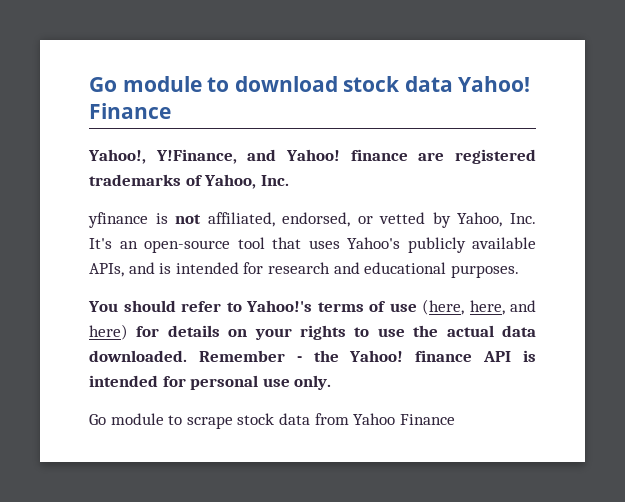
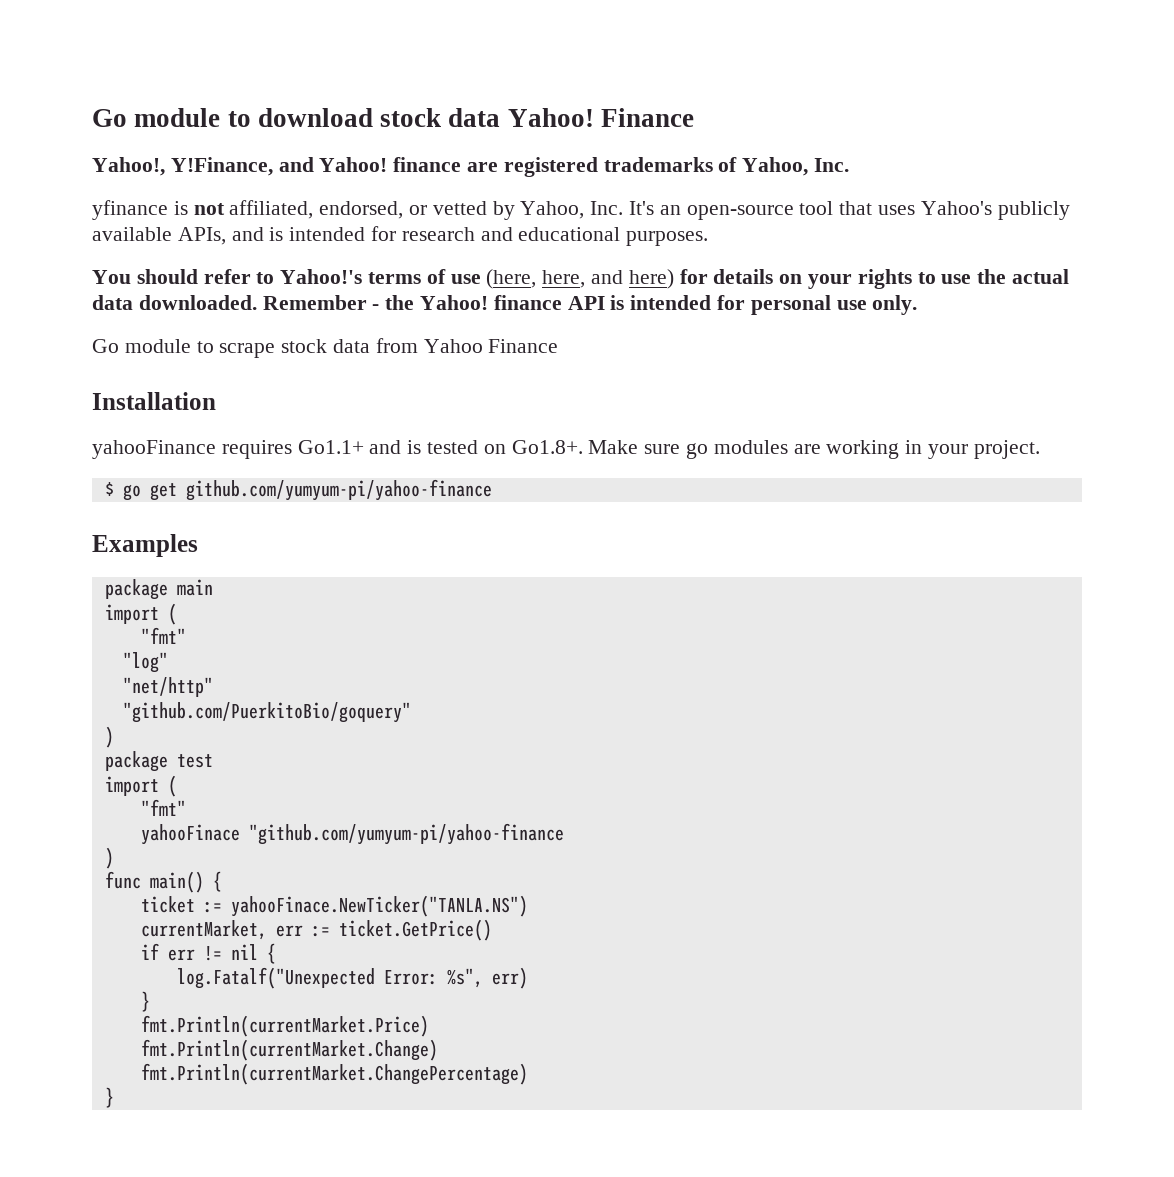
+ Installation
+ yahooFinance requires Go1.1+ and is tested on Go1.8+. Make sure go modules are working in your project.
+ $ go get github.com/yumyum-pi/yahoo-finance
+ Examples
+ package main
+ import (
+ "fmt"
+ "log"
+ "net/http"
+ "github.com/PuerkitoBio/goquery"
+ )
+ package test
+ import (
+ "fmt"
+ yahooFinace "github.com/yumyum-pi/yahoo-finance
+ )
+ func main() {
+ ticket := yahooFinace.NewTicker("TANLA.NS")
+ currentMarket, err := ticket.GetPrice()
+ if err != nil {
+ log.Fatalf("Unexpected Error: %s", err)
+ }
+ fmt.Println(currentMarket.Price)
+ fmt.Println(currentMarket.Change)
+ fmt.Println(currentMarket.ChangePercentage)
+ }

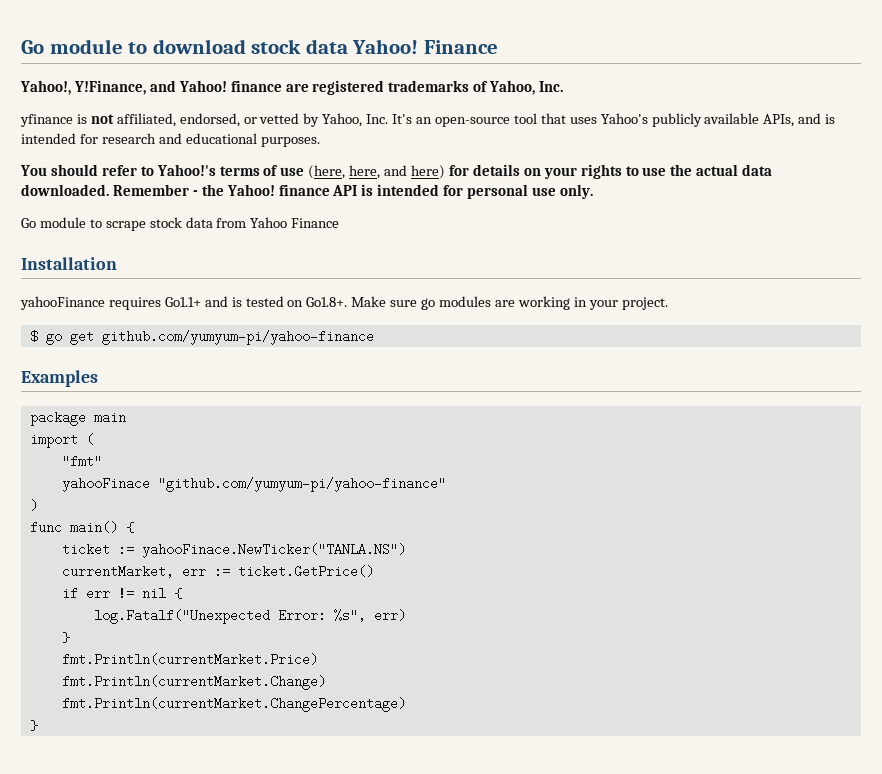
- "log"
- "net/http"
- "github.com/PuerkitoBio/goquery"
- )
- package test
- import (
- "fmt"
- yahooFinace "github.com/yumyum-pi/yahoo-finance
+ yahooFinace "github.com/yumyum-pi/yahoo-finance"

